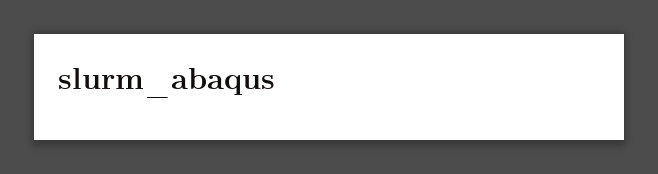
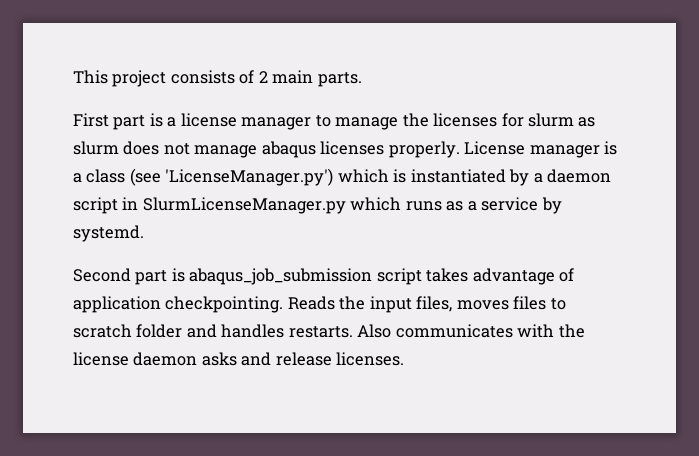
- slurm_abaqus
+ This project consists of 2 main parts.
+ First part is a license manager to manage the licenses for slurm as slurm does not manage abaqus licenses properly. License manager is a class (see 'LicenseManager.py') which is instantiated by a daemon script in SlurmLicenseManager.py which runs as a service by systemd.
+ Second part is abaqus_job_submission script takes advantage of application checkpointing. Reads the input files, moves files to scratch folder and handles restarts. Also communicates with the license daemon asks and release licenses.

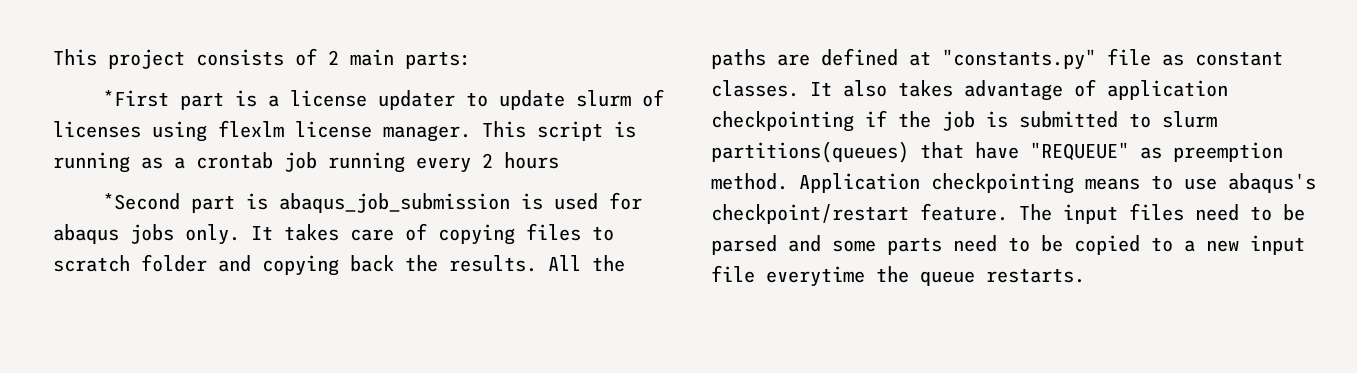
- This project consists of 2 main parts.
- First part is a license manager to manage the licenses for slurm as slurm does not manage abaqus licenses properly. License manager is a class (see 'LicenseManager.py') which is instantiated by a daemon script in SlurmLicenseManager.py which runs as a service by systemd.
- Second part is abaqus_job_submission script takes advantage of application checkpointing. Reads the input files, moves files to scratch folder and handles restarts. Also communicates with the license daemon asks and release licenses.
+ This project consists of 2 main parts:
+ *First part is a license updater to update slurm of licenses using flexlm license manager. This script is running as a crontab job running every 2 hours
+ *Second part is abaqus_job_submission is used for abaqus jobs only. It takes care of copying files to scratch folder and copying back the results. All the paths are defined at "constants.py" file as constant classes. It also takes advantage of application checkpointing if the job is submitted to slurm partitions(queues) that have "REQUEUE" as preemption method. Application checkpointing means to use abaqus's checkpoint/restart feature. The input files need to be parsed and some parts need to be copied to a new input file everytime the queue restarts.

